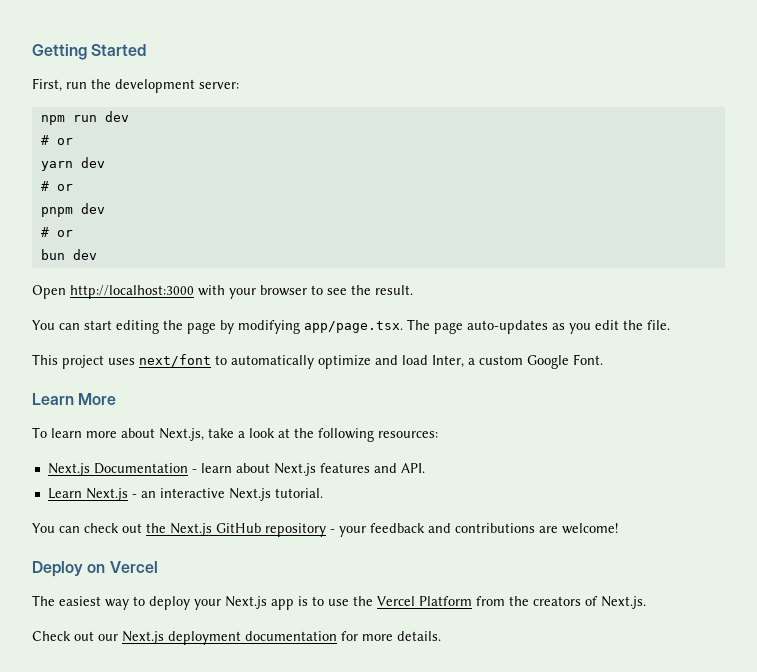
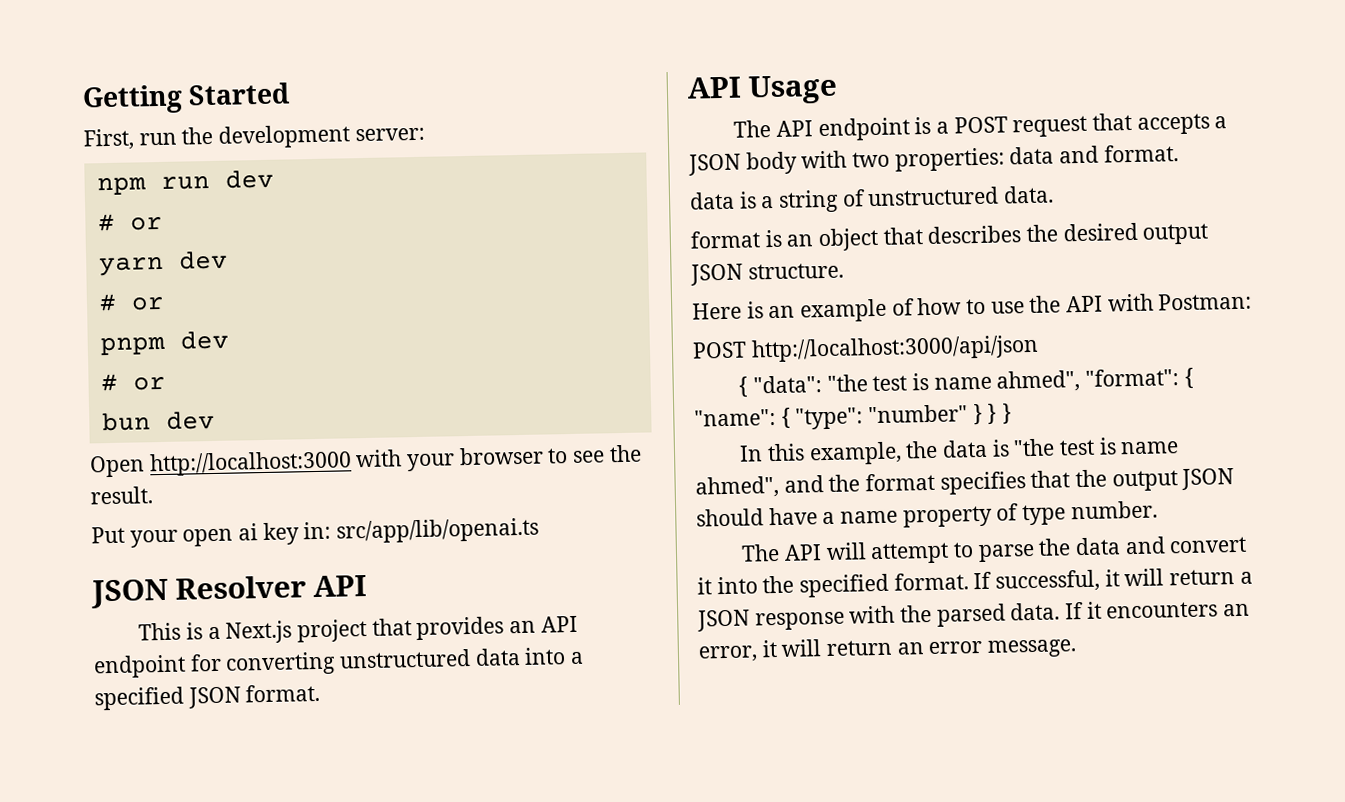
- You can start editing the page by modifying app/page.tsx. The page auto-updates as you edit the file.
- This project uses next/font to automatically optimize and load Inter, a custom Google Font.
- Learn More
- To learn more about Next.js, take a look at the following resources:
- Next.js Documentation - learn about Next.js features and API.
- Learn Next.js - an interactive Next.js tutorial.
- You can check out the Next.js GitHub repository - your feedback and contributions are welcome!
- Deploy on Vercel
- The easiest way to deploy your Next.js app is to use the Vercel Platform from the creators of Next.js.
- Check out our Next.js deployment documentation for more details.
+ Put your open ai key in: src/app/lib/openai.ts
+ JSON Resolver API
+ This is a Next.js project that provides an API endpoint for converting unstructured data into a specified JSON format.
+ API Usage
+ The API endpoint is a POST request that accepts a JSON body with two properties: data and format.
+ data is a string of unstructured data.
+ format is an object that describes the desired output JSON structure.
+ Here is an example of how to use the API with Postman:
+ POST http://localhost:3000/api/json
+ { "data": "the test is name ahmed", "format": { "name": { "type": "number" } } }
+ In this example, the data is "the test is name ahmed", and the format specifies that the output JSON should have a name property of type number.
+ The API will attempt to parse the data and convert it into the specified format. If successful, it will return a JSON response with the parsed data. If it encounters an error, it will return an error message.

